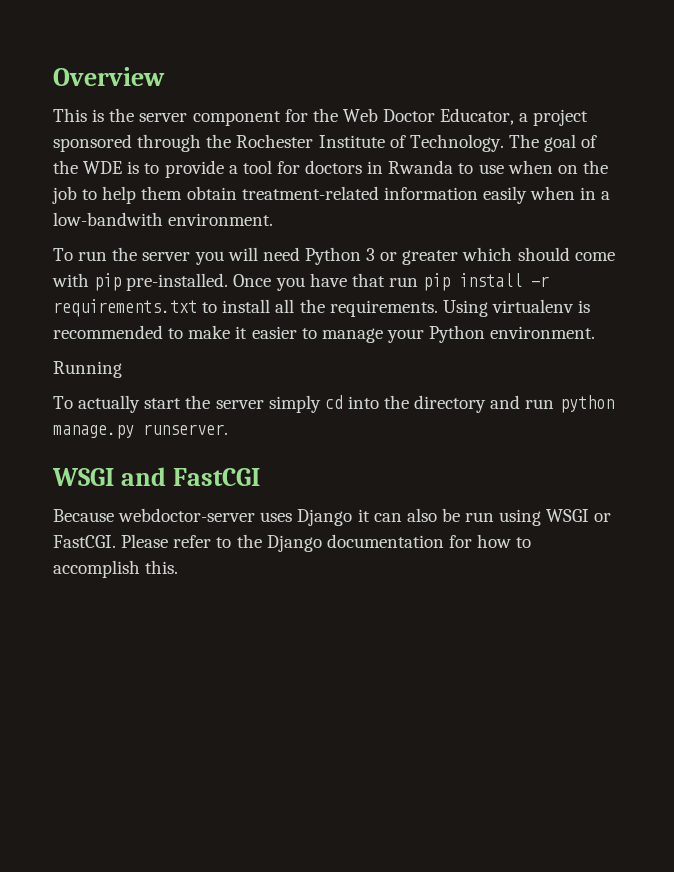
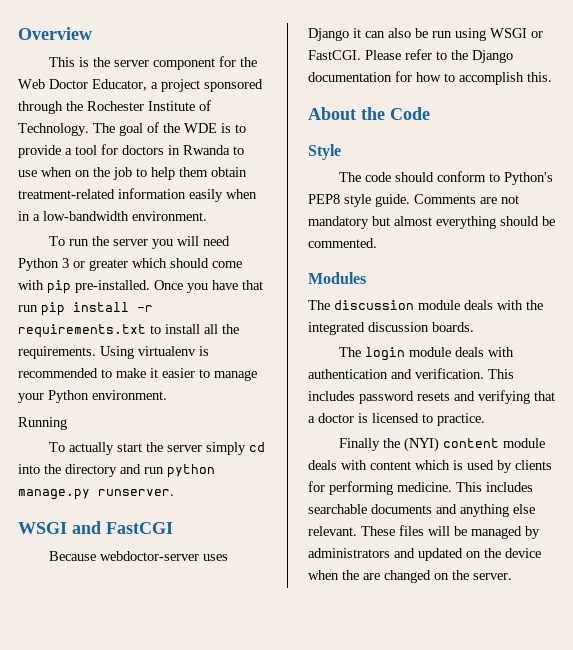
- The goal of the WDE is to provide a tool for doctors in Rwanda to use when on the job to help them obtain treatment-related information easily when in a low-bandwith environment.
+ The goal of the WDE is to provide a tool for doctors in Rwanda to use when on the job to help them obtain treatment-related information easily when in a low-bandwidth environment.
+ About the Code
+ Style
+ The code should conform to Python's PEP8 style guide. Comments are not mandatory but almost everything should be commented.
+ Modules
+ The discussion module deals with the integrated discussion boards.
+ The login module deals with authentication and verification. This includes password resets and verifying that a doctor is licensed to practice.
+ Finally the (NYI) content module deals with content which is used by clients for performing medicine. This includes searchable documents and anything else relevant. These files will be managed by administrators and updated on the device when the are changed on the server.

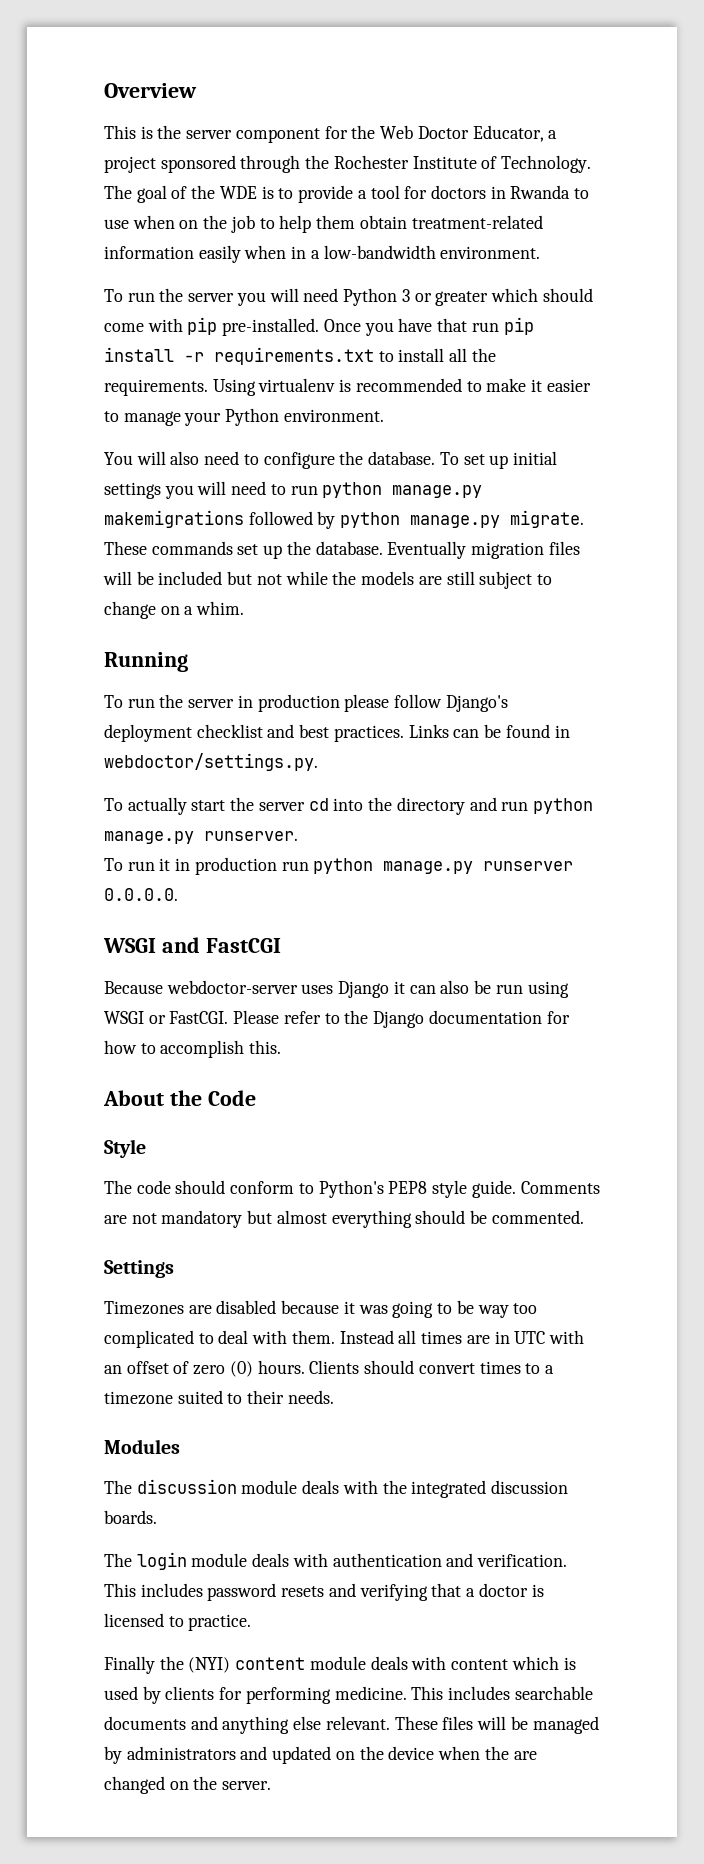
+ You will also need to configure the database. To set up initial settings you will need to run python manage.py makemigrations followed by python manage.py migrate. These commands set up the database. Eventually migration files will be included but not while the models are still subject to change on a whim.
  Running
+ To run the server in production please follow Django's deployment checklist and best practices. Links can be found in webdoctor/settings.py.
- To actually start the server simply cd into the directory and run python manage.py runserver.
+ To actually start the server cd into the directory and run python manage.py runserver.
+ To run it in production run python manage.py runserver 0.0.0.0.
+ Settings
+ Timezones are disabled because it was going to be way too complicated to deal with them. Instead all times are in UTC with an offset of zero (0) hours. Clients should convert times to a timezone suited to their needs.

